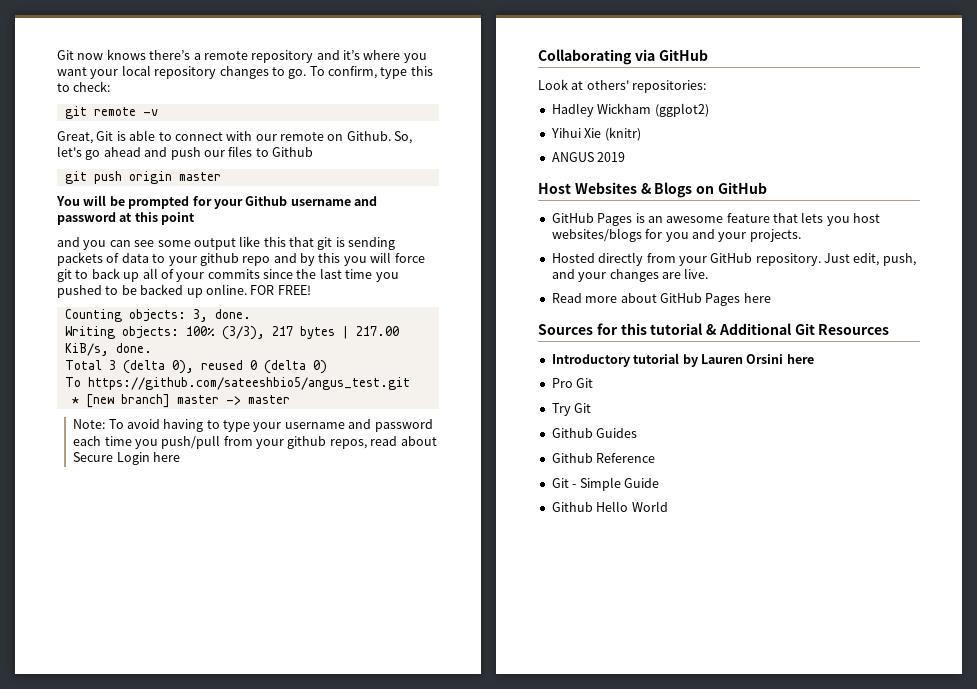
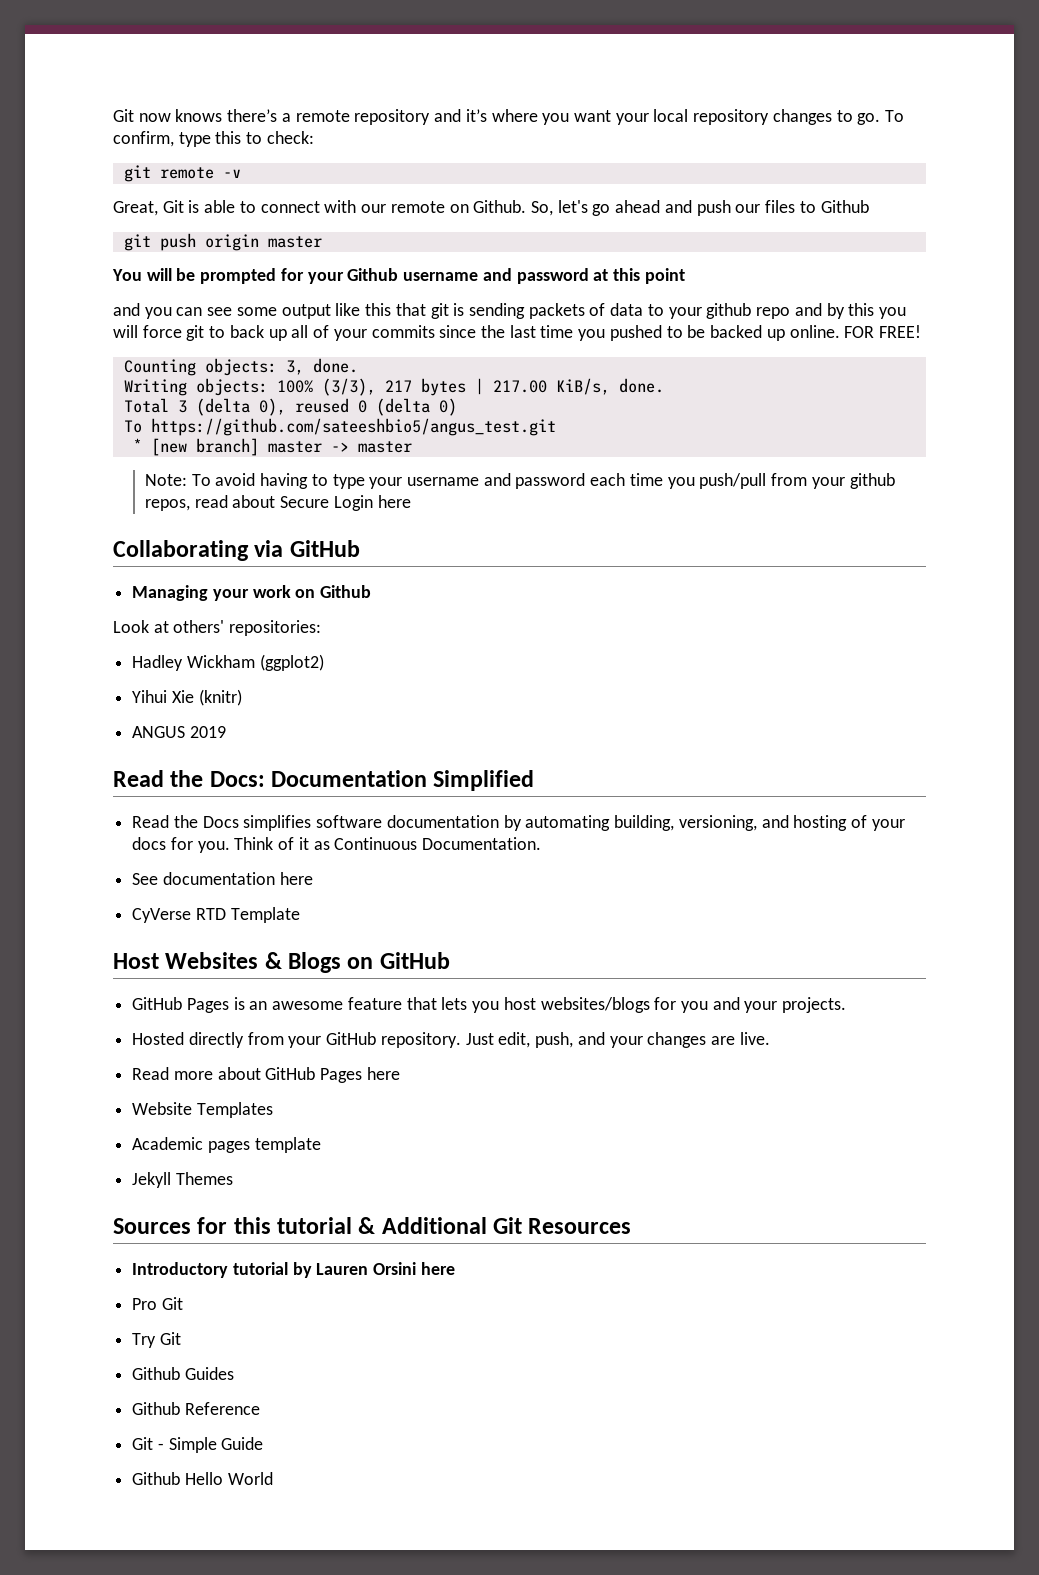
+ Managing your work on Github
+ Read the Docs: Documentation Simplified
+ Read the Docs simplifies software documentation by automating building, versioning, and hosting of your docs for you. Think of it as Continuous Documentation.
+ See documentation here
+ CyVerse RTD Template
+ Website Templates
+ Academic pages template
+ Jekyll Themes

